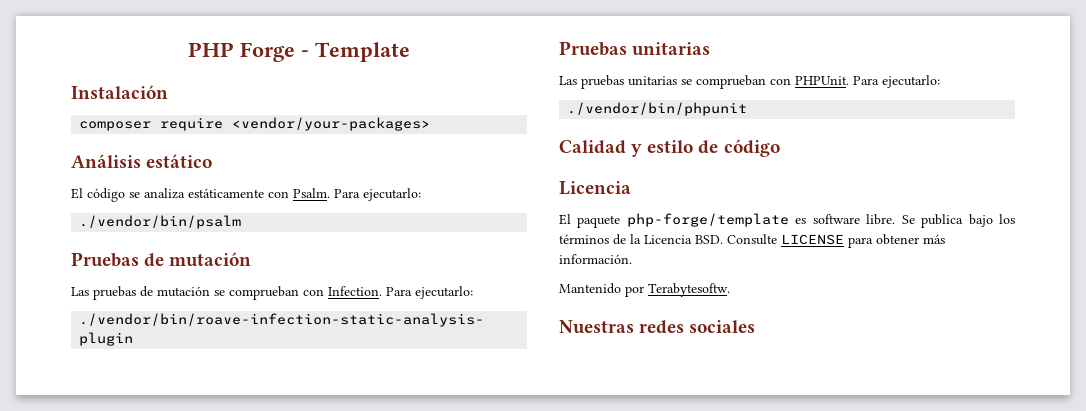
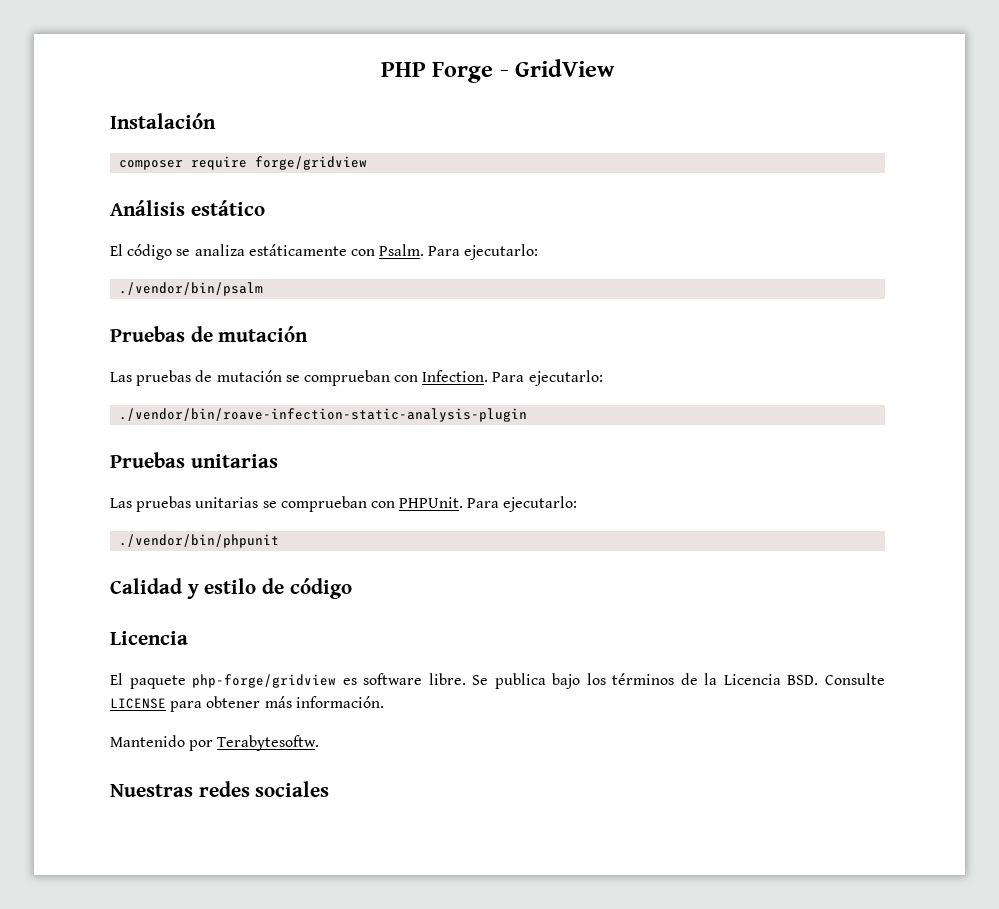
- PHP Forge - Template
+ PHP Forge - GridView
- composer require <vendor/your-packages>
+ composer require forge/gridview
- El paquete php-forge/template es software libre.
+ El paquete php-forge/gridview es software libre.

